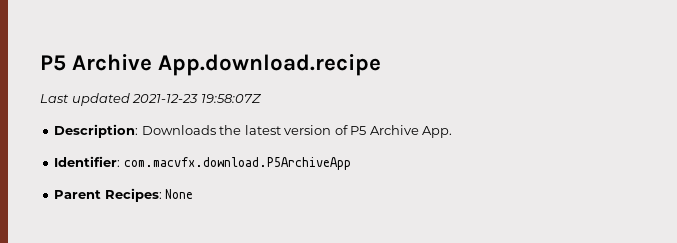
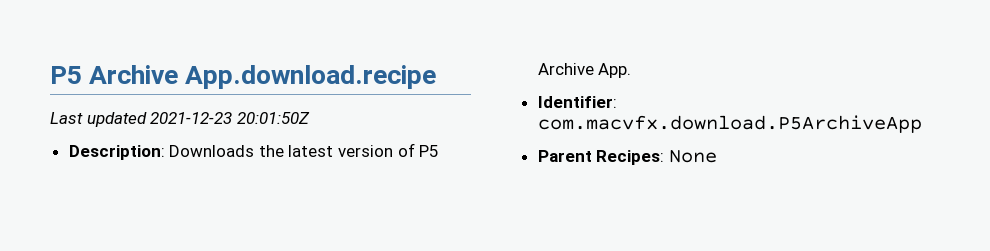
- Last updated 2021-12-23 19:58:07Z
+ Last updated 2021-12-23 20:01:50Z

